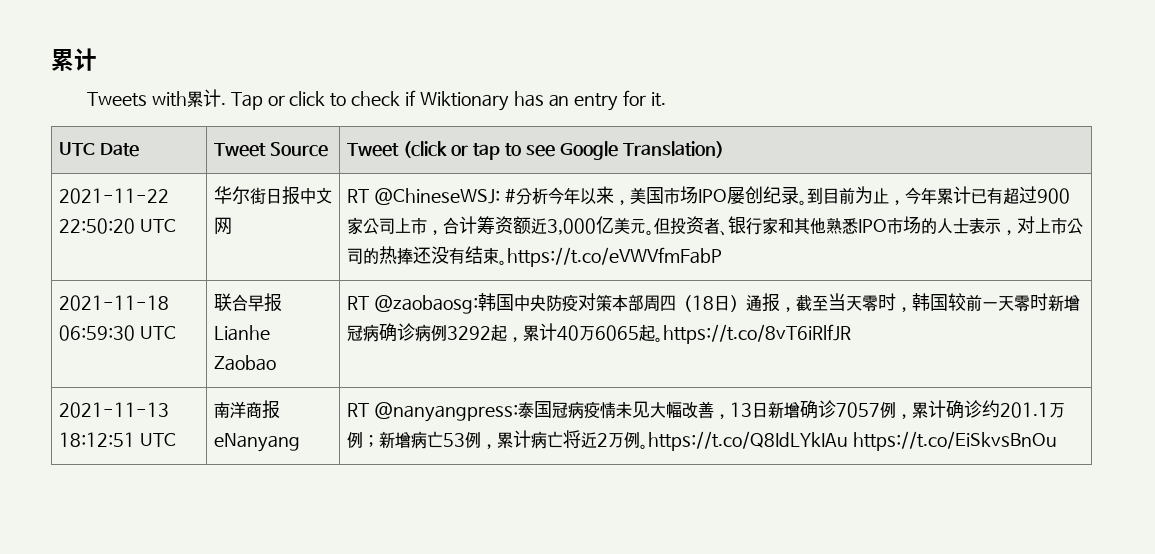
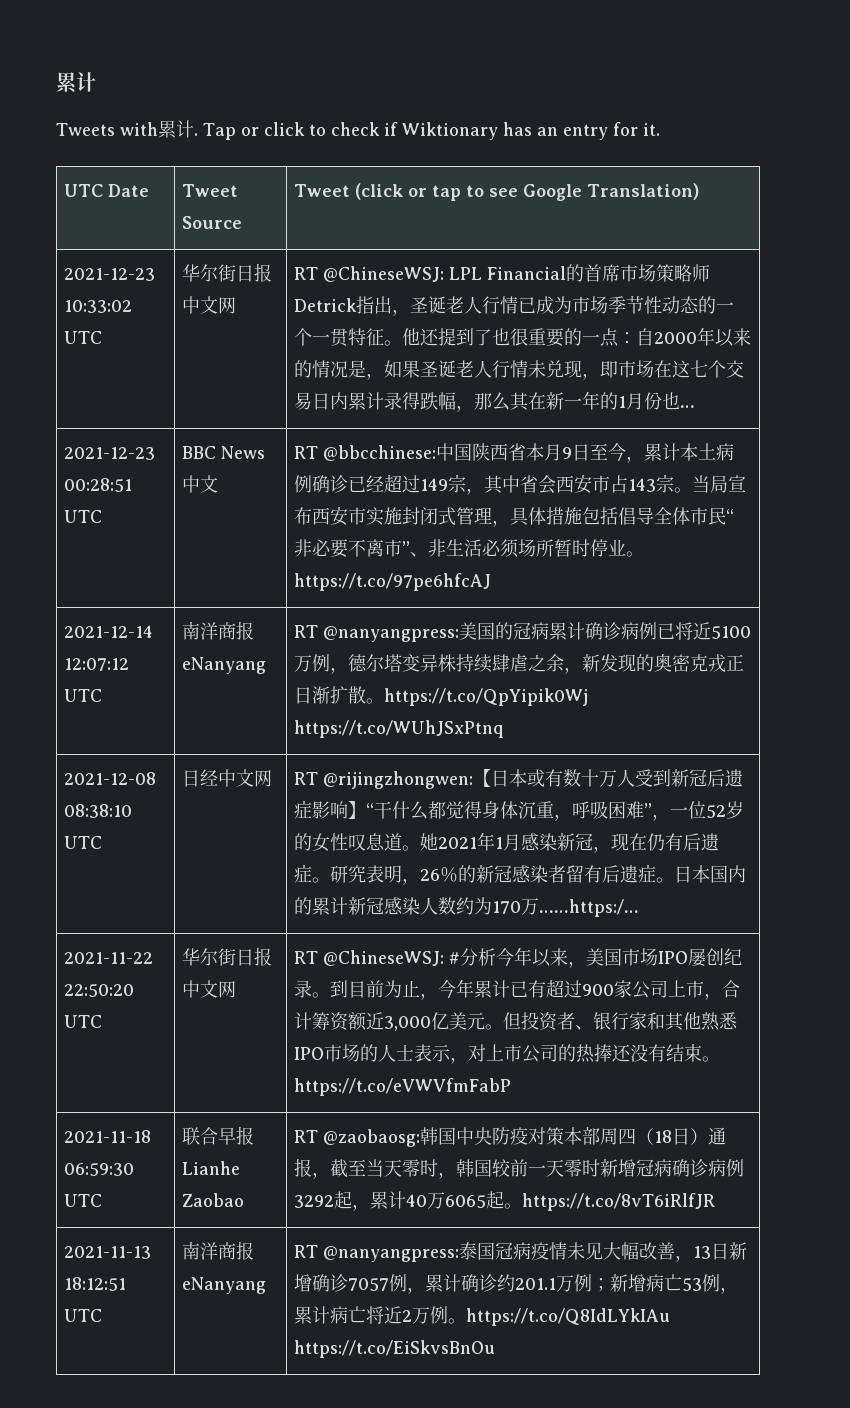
+ 2021-12-23 10:33:02 UTC | 华尔街日报中文网 | RT @ChineseWSJ: LPL Financial的首席市场策略师Detrick指出，圣诞老人行情已成为市场季节性动态的一个一贯特征。他还提到了也很重要的一点：自2000年以来的情况是，如果圣诞老人行情未兑现，即市场在这七个交易日内累计录得跌幅，那么其在新一年的1月份也…
+ 2021-12-23 00:28:51 UTC | BBC News中文 | RT @bbcchinese:中国陕西省本月9日至今，累计本土病例确诊已经超过149宗，其中省会西安市占143宗。当局宣布西安市实施封闭式管理，具体措施包括倡导全体市民“非必要不离市”、非生活必须场所暂时停业。https://t.co/97pe6hfcAJ
+ 2021-12-14 12:07:12 UTC | 南洋商报eNanyang | RT @nanyangpress:美国的冠病累计确诊病例已将近5100万例，德尔塔变异株持续肆虐之余，新发现的奥密克戎正日渐扩散。https://t.co/QpYipik0Wj https://t.co/WUhJSxPtnq
+ 2021-12-08 08:38:10 UTC | 日经中文网 | RT @rijingzhongwen:【日本或有数十万人受到新冠后遗症影响】“干什么都觉得身体沉重，呼吸困难”，一位52岁的女性叹息道。她2021年1月感染新冠，现在仍有后遗症。研究表明，26％的新冠感染者留有后遗症。日本国内的累计新冠感染人数约为170万……https:/…

